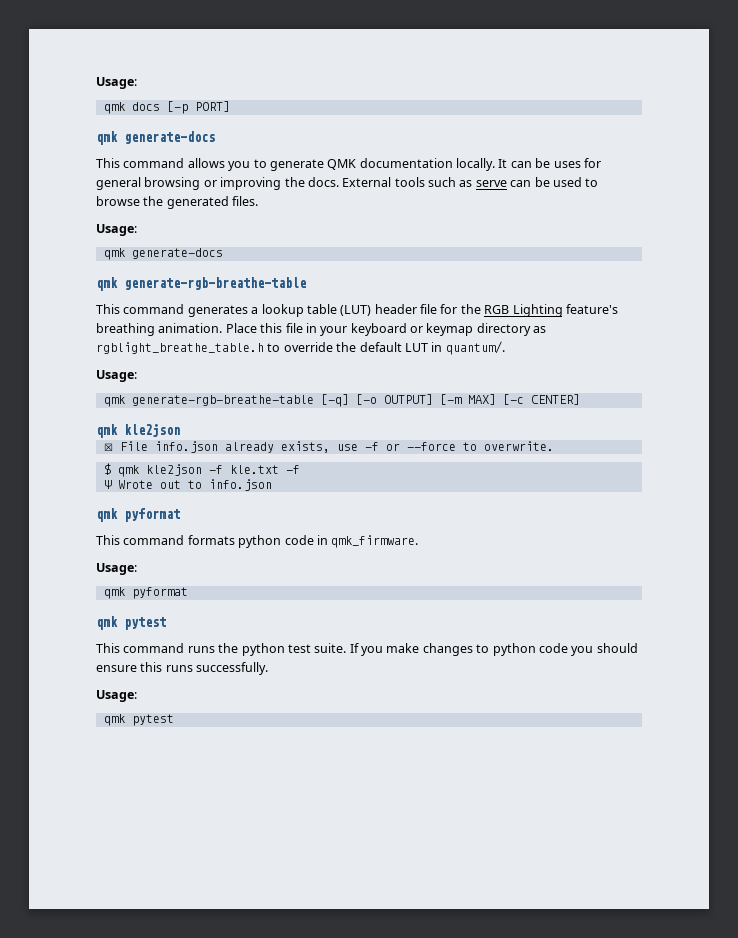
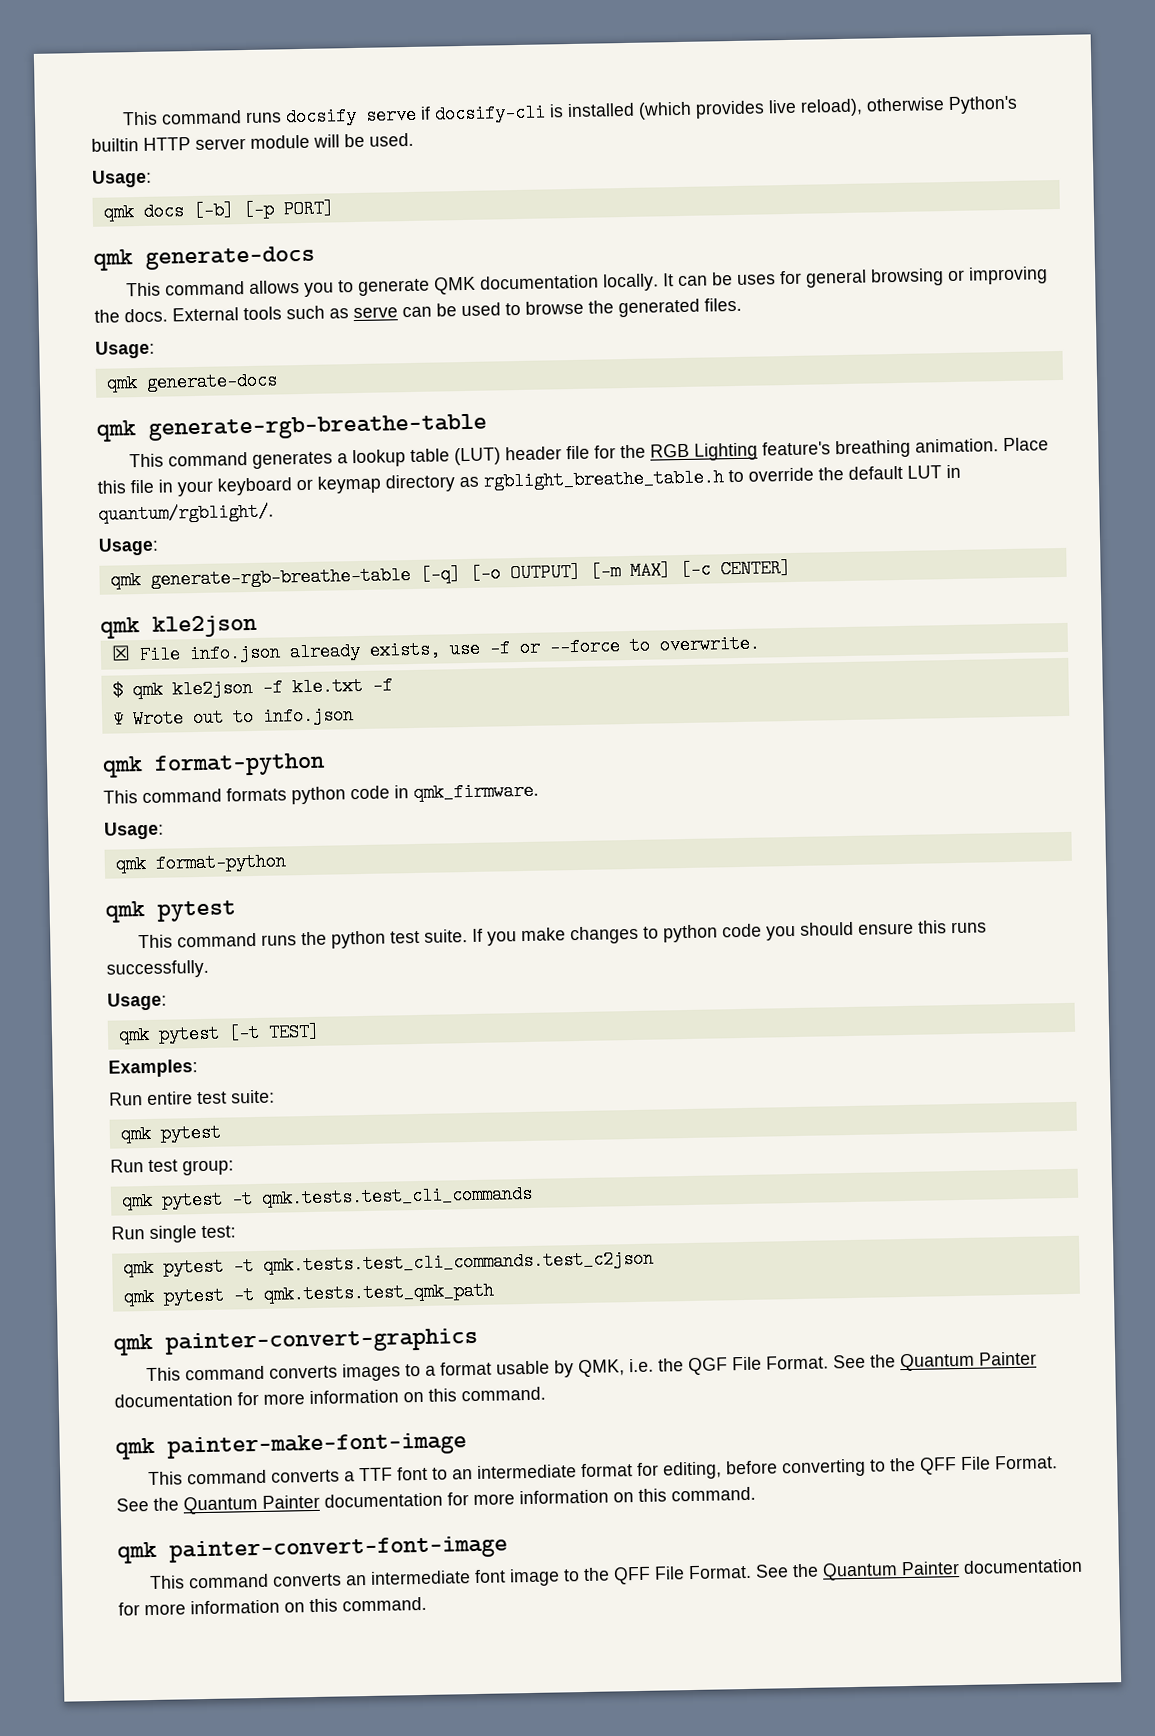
+ This command runs docsify serve if docsify-cli is installed (which provides live reload), otherwise Python's builtin HTTP server module will be used.
- qmk docs [-p PORT]
+ qmk docs [-b] [-p PORT]
- Place this file in your keyboard or keymap directory as rgblight_breathe_table.h to override the default LUT in quantum/.
+ Place this file in your keyboard or keymap directory as rgblight_breathe_table.h to override the default LUT in quantum/rgblight/.
  Ψ Wrote out to info.json
- qmk pyformat
+ qmk format-python
  This command formats python code in qmk_firmware.
  Usage:
- qmk pyformat
+ qmk format-python
  If you make changes to python code you should ensure this runs successfully.
  Usage:
+ qmk pytest [-t TEST]
+ Examples:
+ Run entire test suite:
  qmk pytest
+ Run test group:
+ qmk pytest -t qmk.tests.test_cli_commands
+ Run single test:
+ qmk pytest -t qmk.tests.test_cli_commands.test_c2json
+ qmk pytest -t qmk.tests.test_qmk_path
+ qmk painter-convert-graphics
+ This command converts images to a format usable by QMK, i.e. the QGF File Format. See the Quantum Painter documentation for more information on this command.
+ qmk painter-make-font-image
+ This command converts a TTF font to an intermediate format for editing, before converting to the QFF File Format. See the Quantum Painter documentation for more information on this command.
+ qmk painter-convert-font-image
+ This command converts an intermediate font image to the QFF File Format. See the Quantum Painter documentation for more information on this command.

